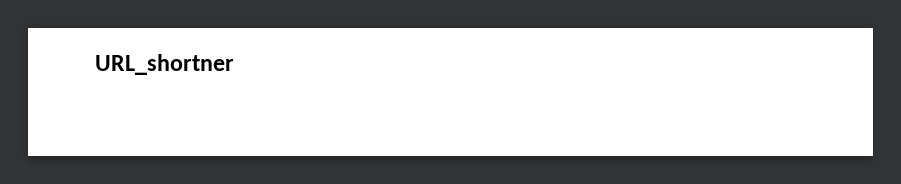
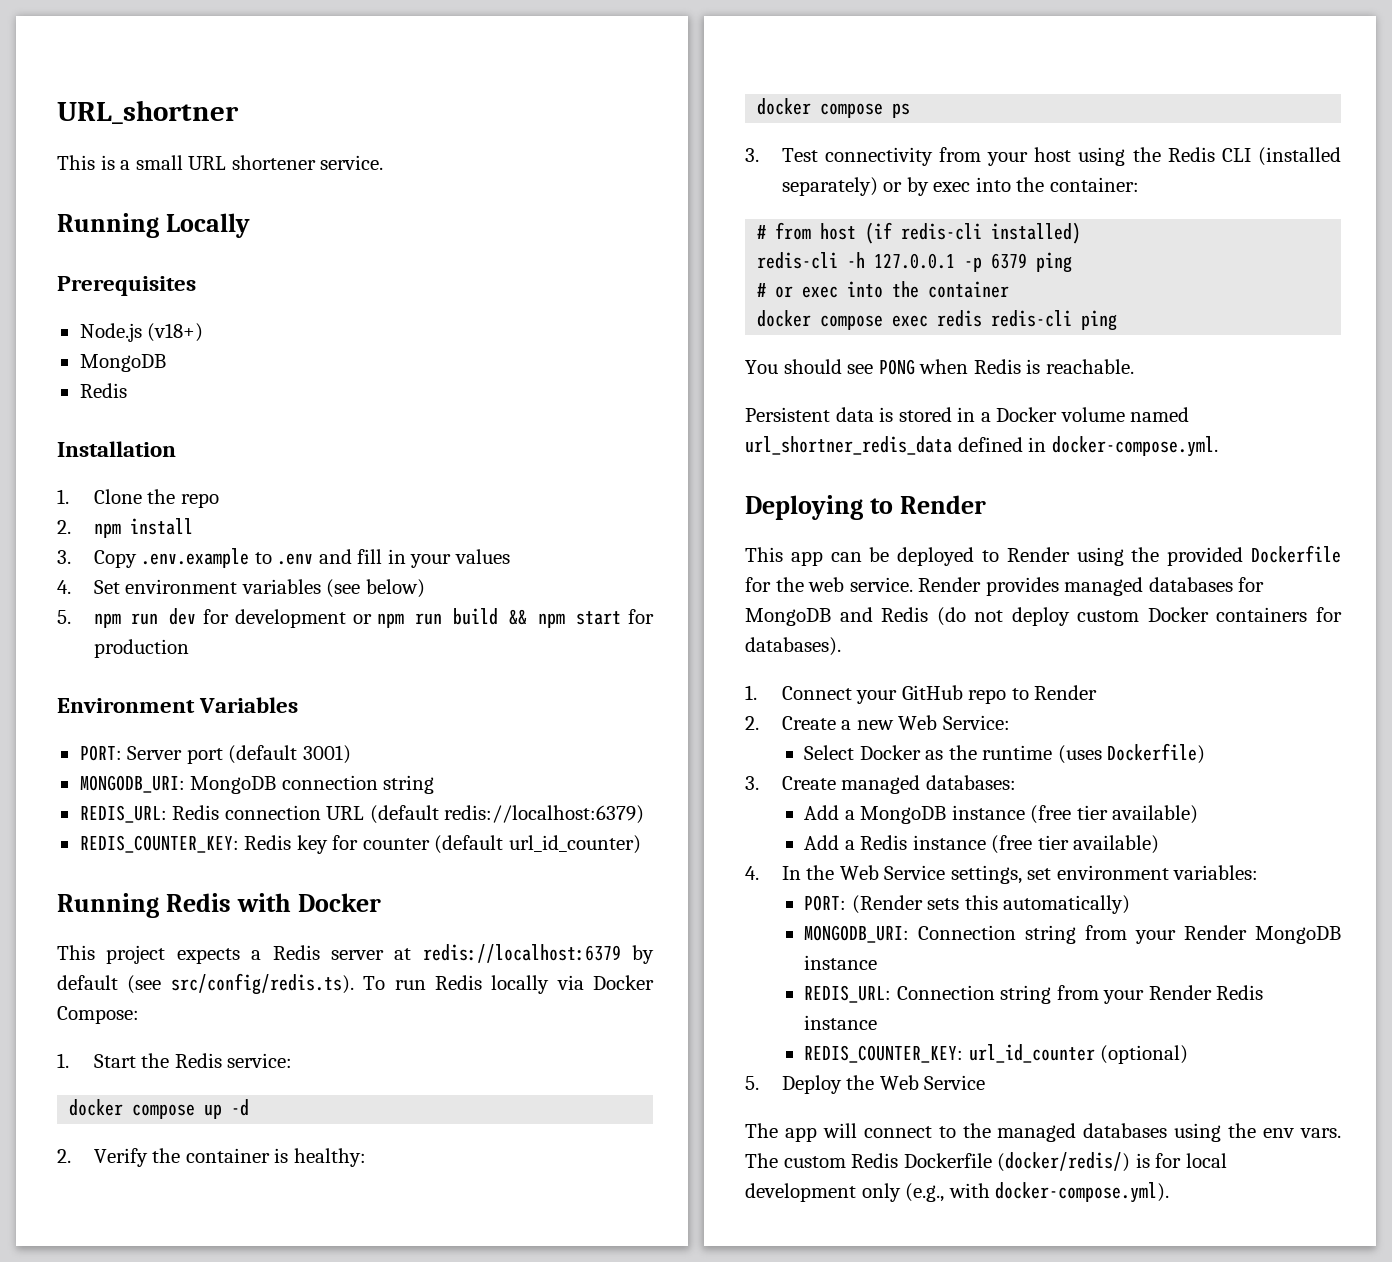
+ This is a small URL shortener service.
+ Running Locally
+ Prerequisites
+ Node.js (v18+)
+ MongoDB
+ Redis
+ Installation
+ 1. Clone the repo
+ 2. npm install
+ 3. Copy .env.example to .env and fill in your values
+ 4. Set environment variables (see below)
+ 5. npm run dev for development or npm run build && npm start for production
+ Environment Variables
+ PORT: Server port (default 3001)
+ MONGODB_URI: MongoDB connection string
+ REDIS_URL: Redis connection URL (default redis://localhost:6379)
+ REDIS_COUNTER_KEY: Redis key for counter (default url_id_counter)
+ Running Redis with Docker
+ This project expects a Redis server at redis://localhost:6379 by default (see src/config/redis.ts). To run Redis locally via Docker Compose:
+ 1. Start the Redis service:
+ docker compose up -d
+ 2. Verify the container is healthy:
+ docker compose ps
+ 3. Test connectivity from your host using the Redis CLI (installed separately) or by exec into the container:
+ # from host (if redis-cli installed)
+ redis-cli -h 127.0.0.1 -p 6379 ping
+ # or exec into the container
+ docker compose exec redis redis-cli ping
+ You should see PONG when Redis is reachable.
+ Persistent data is stored in a Docker volume named url_shortner_redis_data defined in docker-compose.yml.
+ Deploying to Render
+ This app can be deployed to Render using the provided Dockerfile for the web service. Render provides managed databases for MongoDB and Redis (do not deploy custom Docker containers for databases).
+ 1. Connect your GitHub repo to Render
+ 2. Create a new Web Service:
+ Select Docker as the runtime (uses Dockerfile)
+ 3. Create managed databases:
+ Add a MongoDB instance (free tier available)
+ Add a Redis instance (free tier available)
+ 4. In the Web Service settings, set environment variables:
+ PORT: (Render sets this automatically)
+ MONGODB_URI: Connection string from your Render MongoDB instance
+ REDIS_URL: Connection string from your Render Redis instance
+ REDIS_COUNTER_KEY: url_id_counter (optional)
+ 5. Deploy the Web Service
+ The app will connect to the managed databases using the env vars. The custom Redis Dockerfile (docker/redis/) is for local development only (e.g., with docker-compose.yml).

